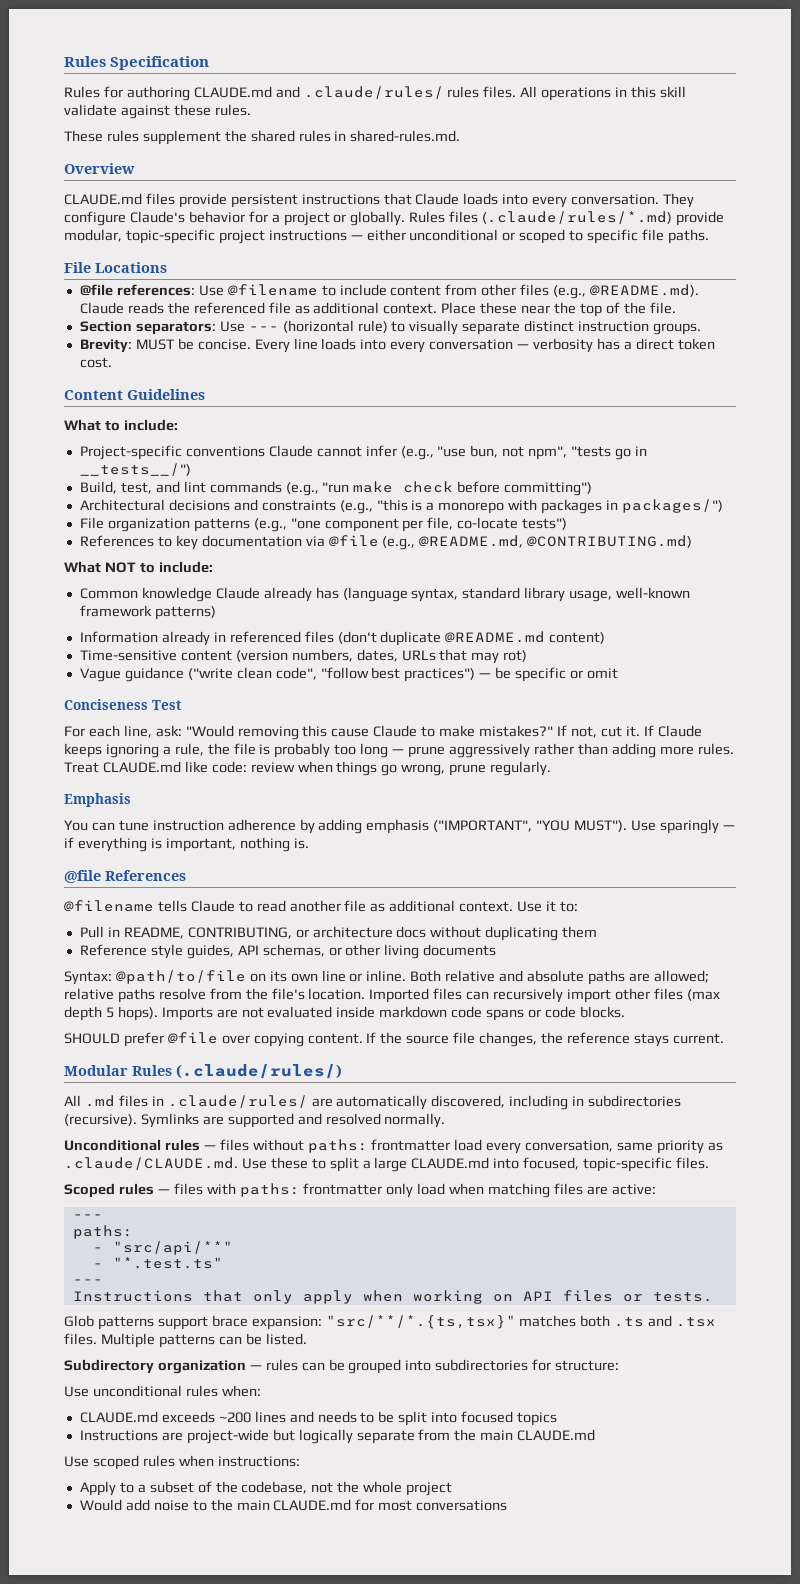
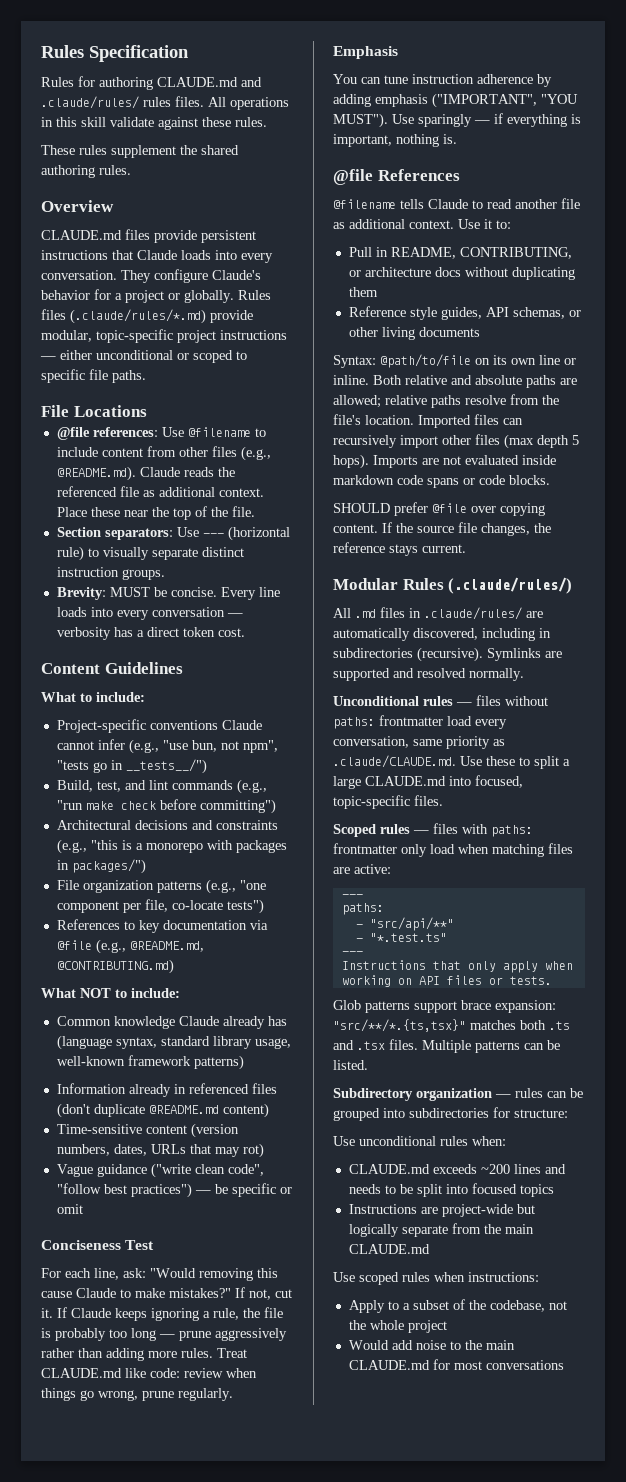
- These rules supplement the shared rules in shared-rules.md.
+ These rules supplement the shared authoring rules.

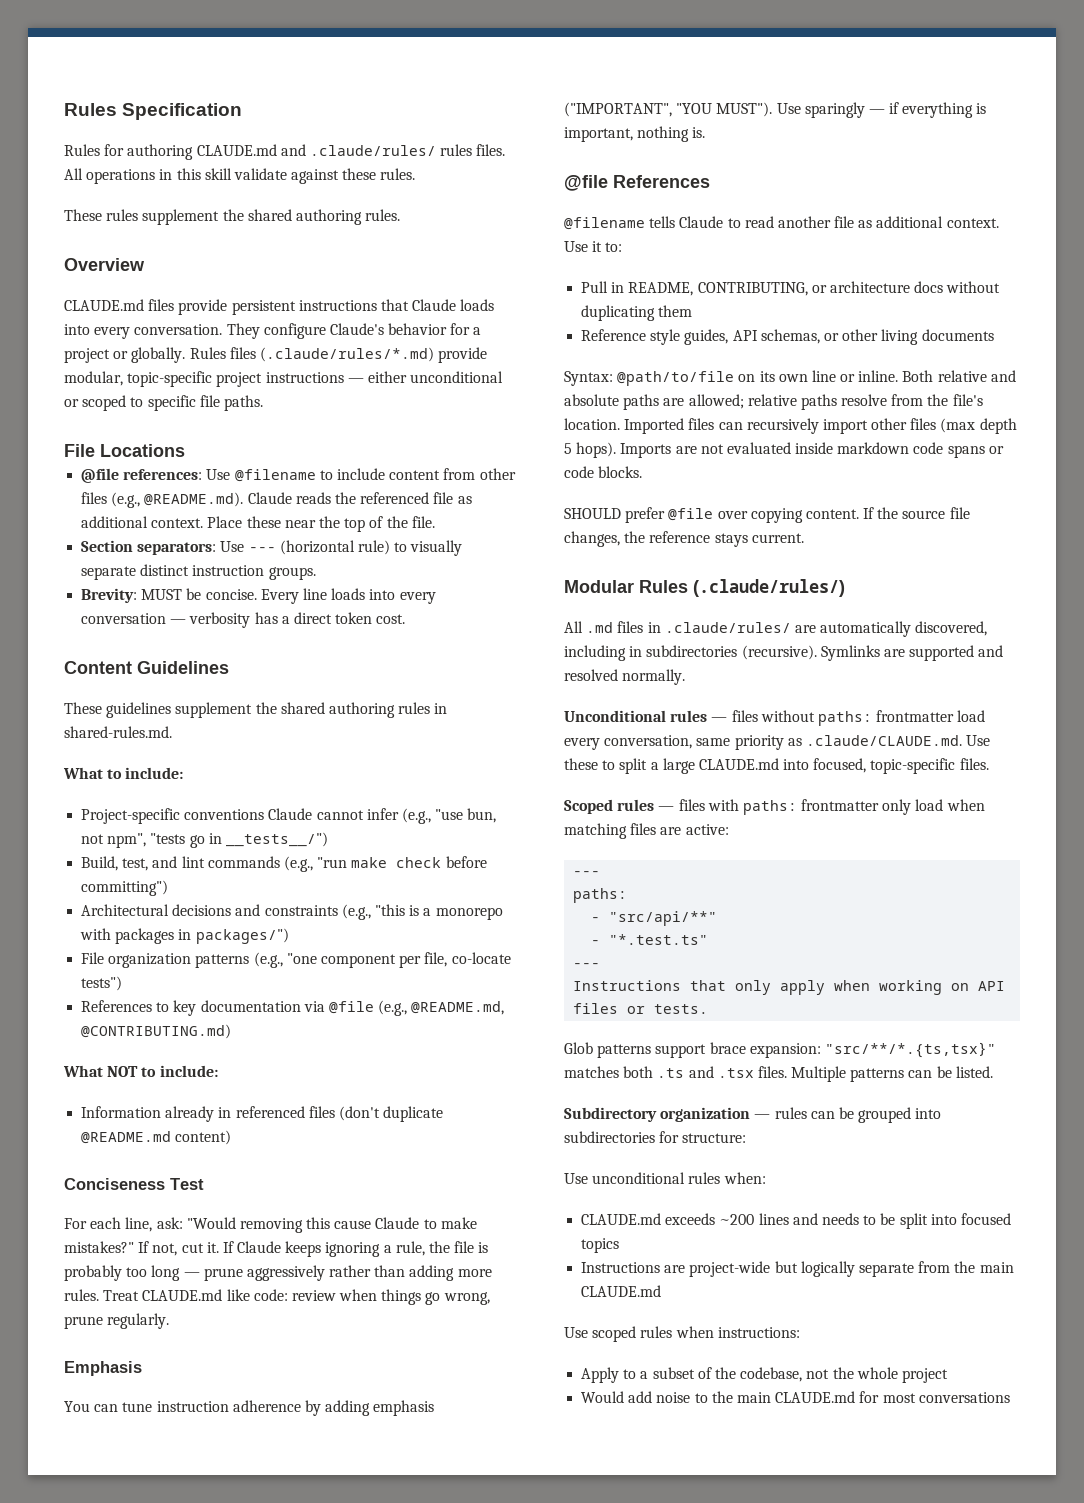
+ These guidelines supplement the shared authoring rules in shared-rules.md.
- Common knowledge Claude already has (language syntax, standard library usage, well-known framework patterns)
- Time-sensitive content (version numbers, dates, URLs that may rot)
- Vague guidance ("write clean code", "follow best practices") — be specific or omit

